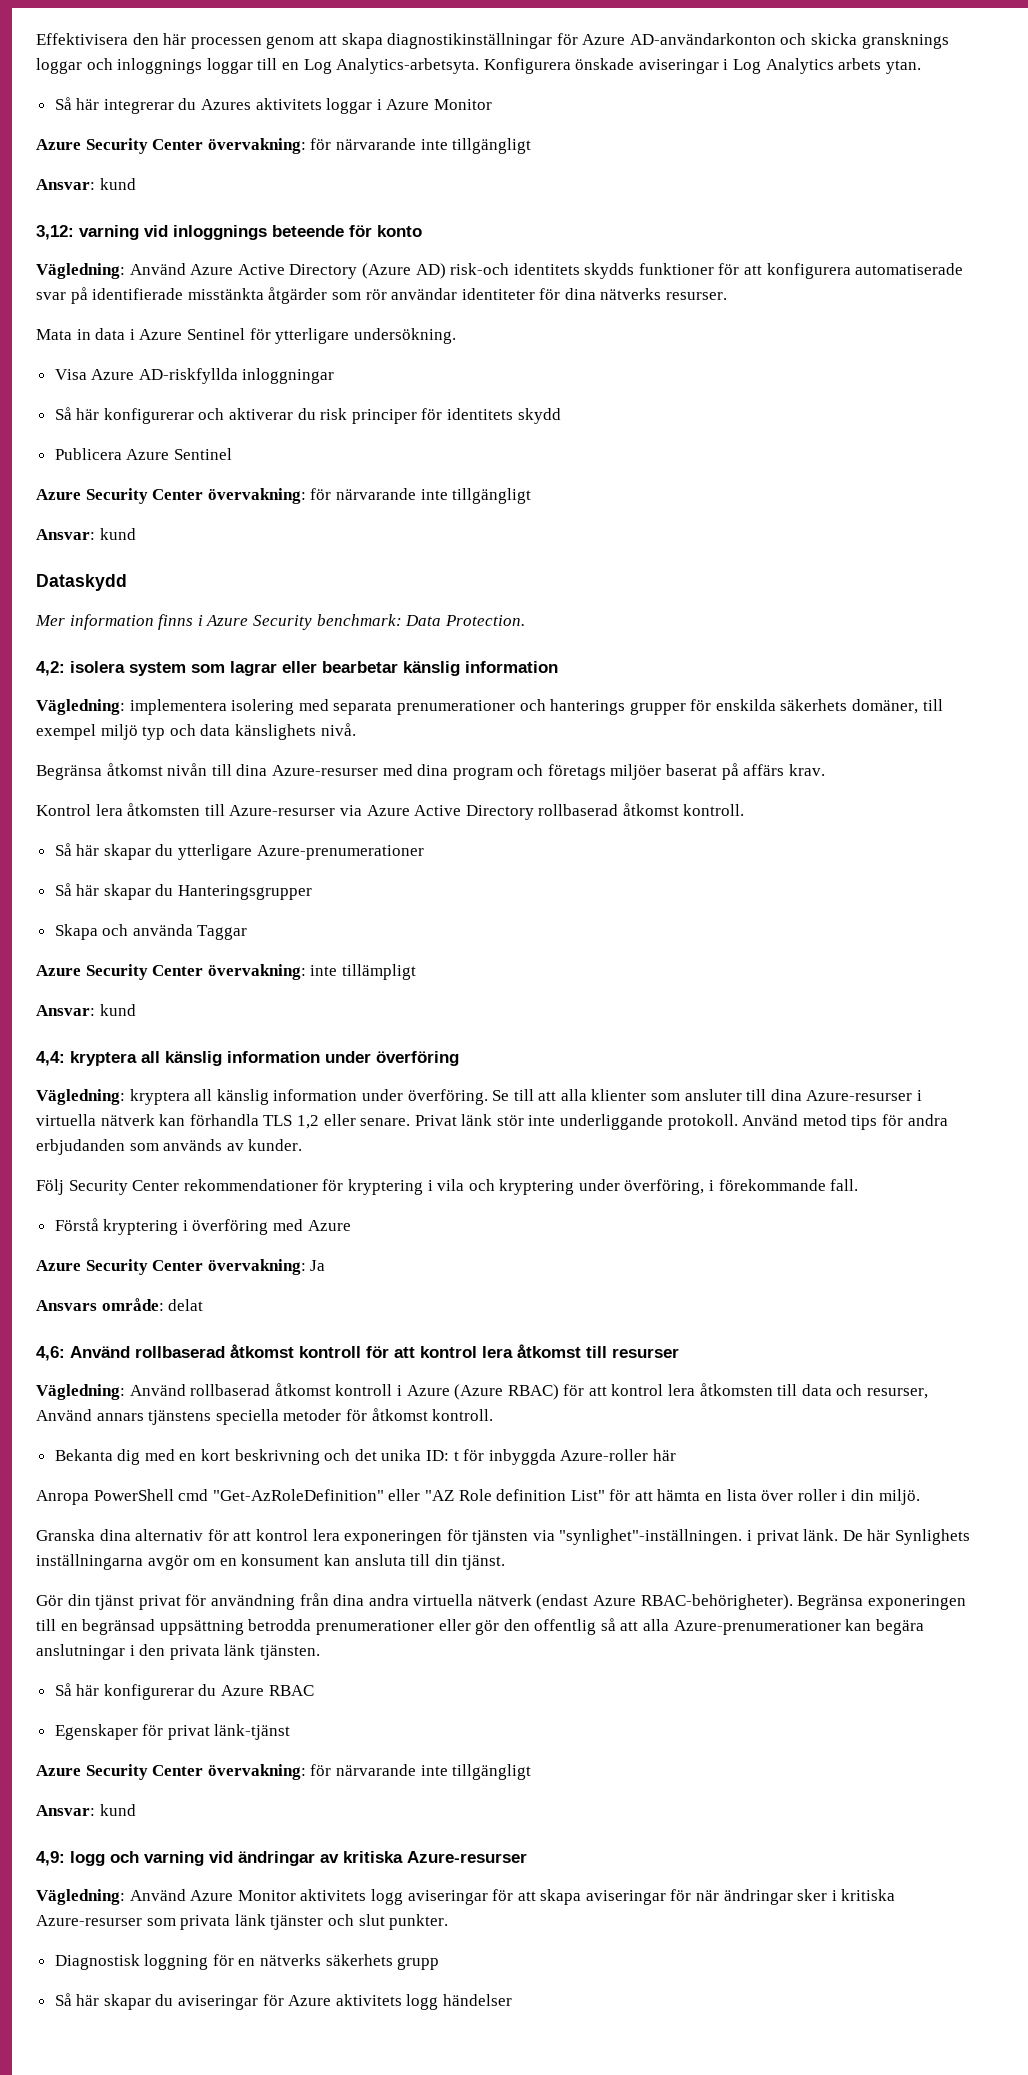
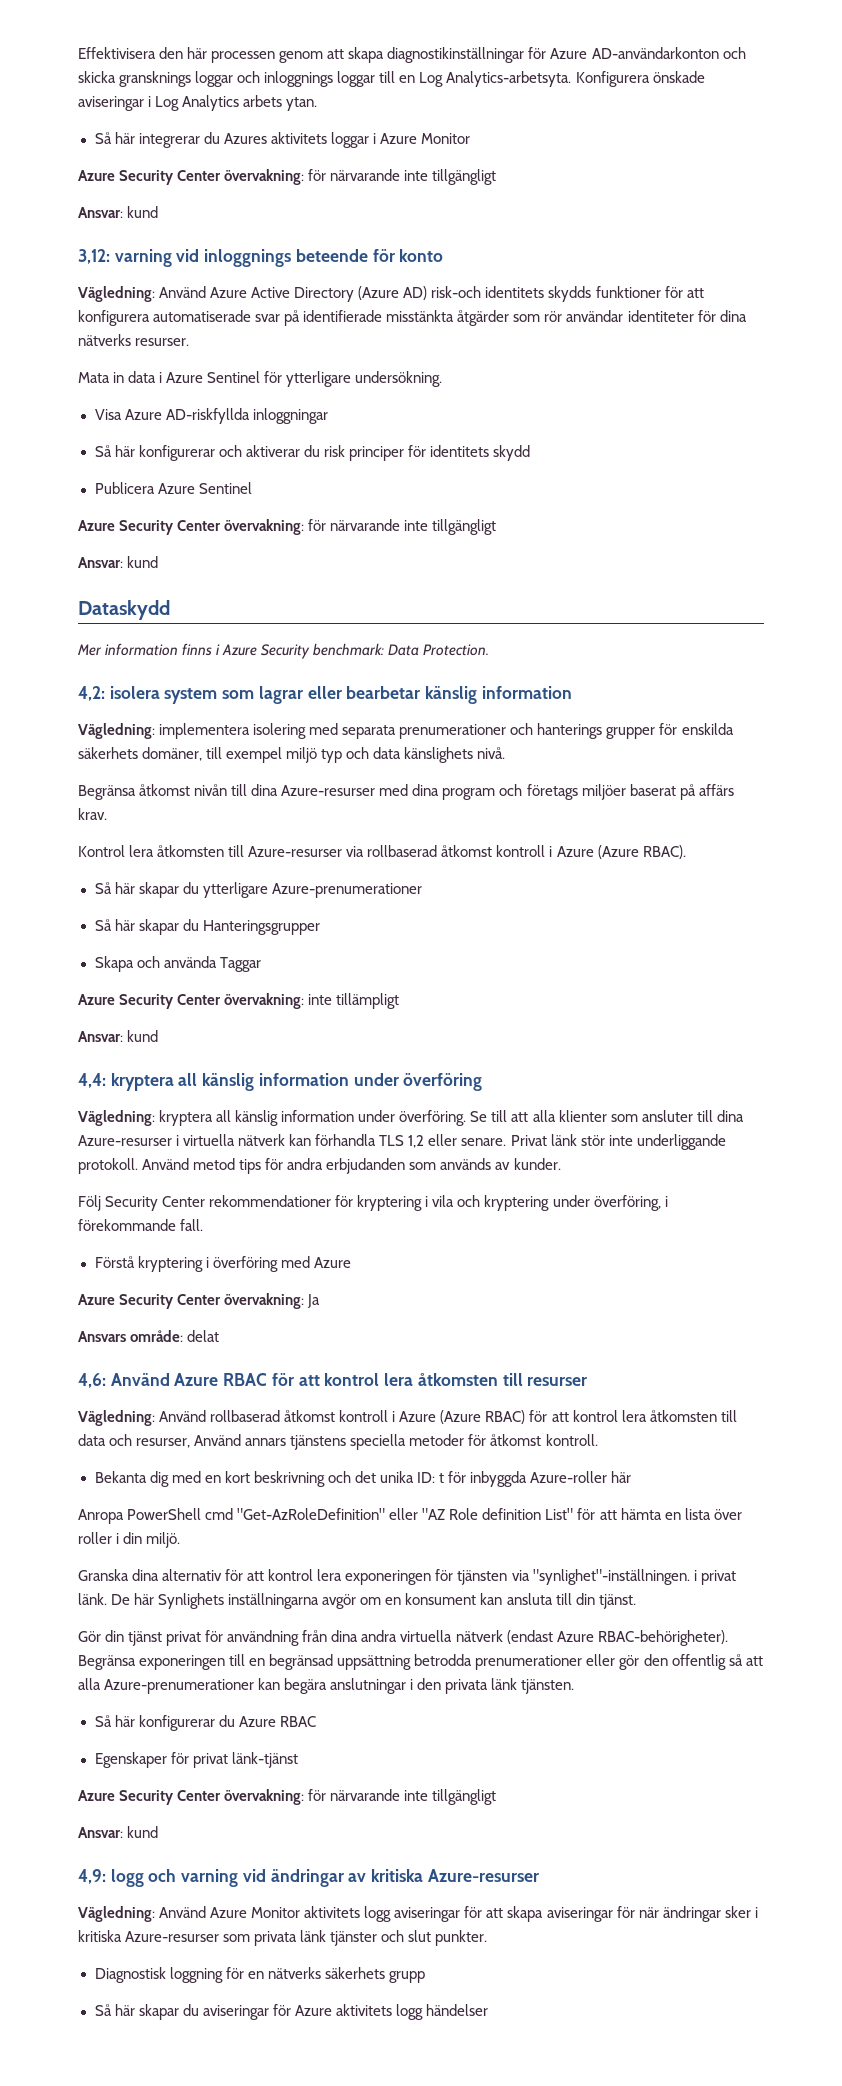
- Kontrol lera åtkomsten till Azure-resurser via Azure Active Directory rollbaserad åtkomst kontroll.
+ Kontrol lera åtkomsten till Azure-resurser via rollbaserad åtkomst kontroll i Azure (Azure RBAC).
- 4,6: Använd rollbaserad åtkomst kontroll för att kontrol lera åtkomst till resurser
+ 4,6: Använd Azure RBAC för att kontrol lera åtkomsten till resurser

